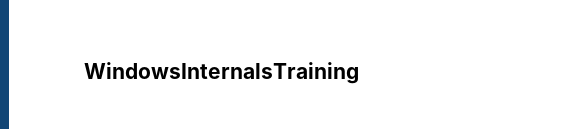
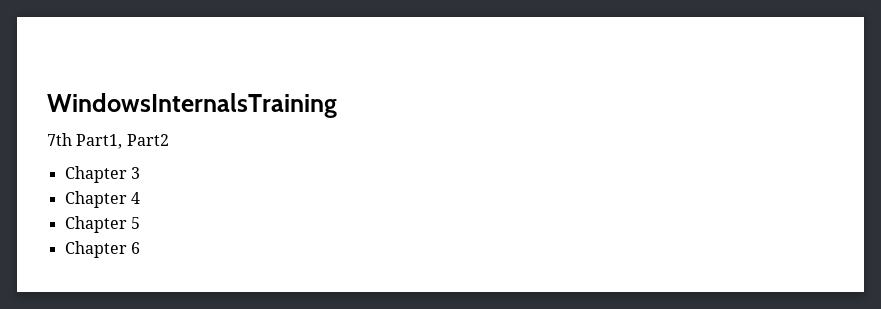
+ 7th Part1, Part2
+ Chapter 3
+ Chapter 4
+ Chapter 5
+ Chapter 6

